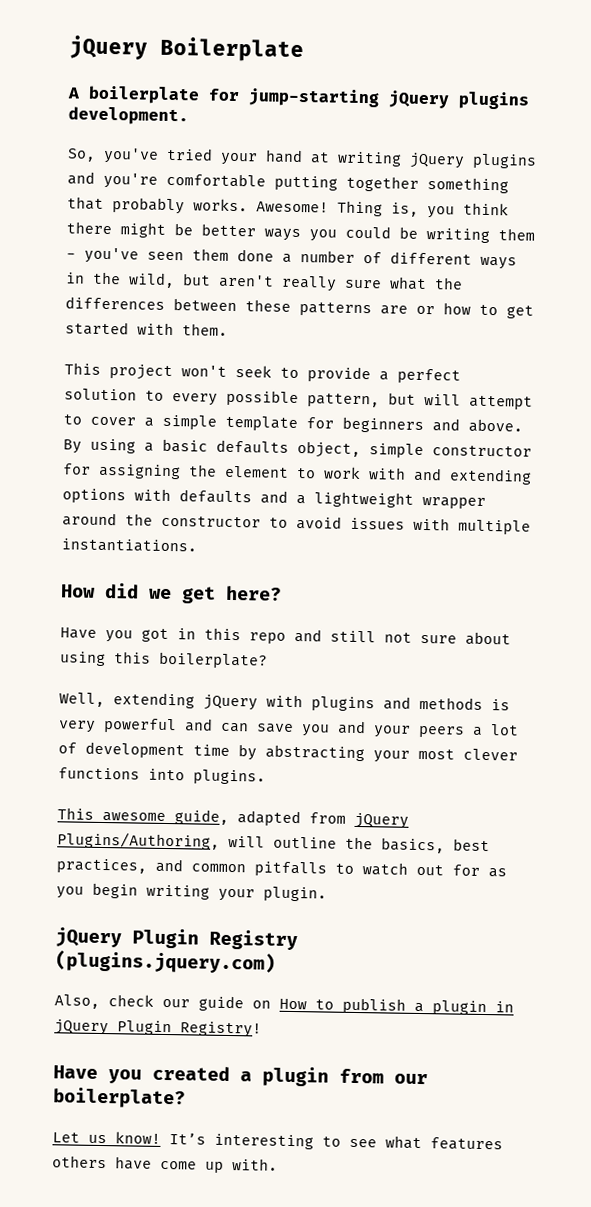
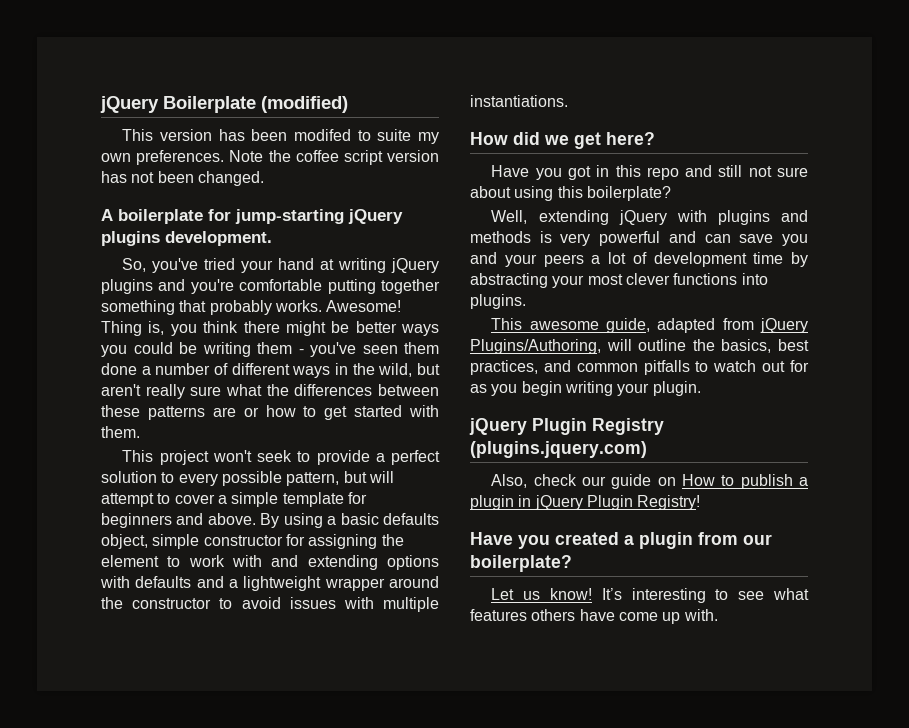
- jQuery Boilerplate
+ jQuery Boilerplate (modified)
+ This version has been modifed to suite my own preferences. Note the coffee script version has not been changed.

